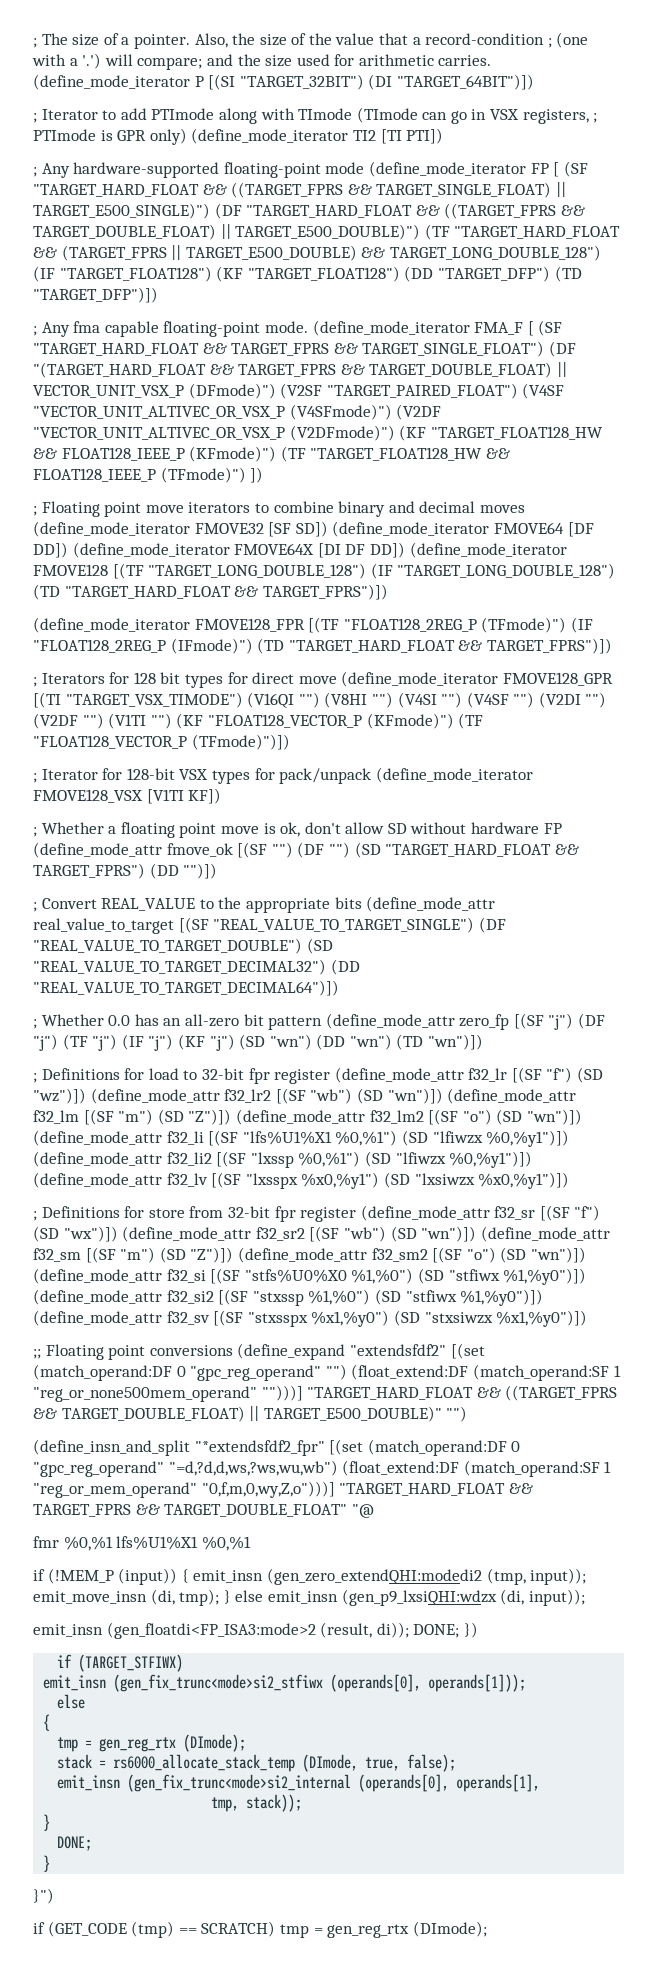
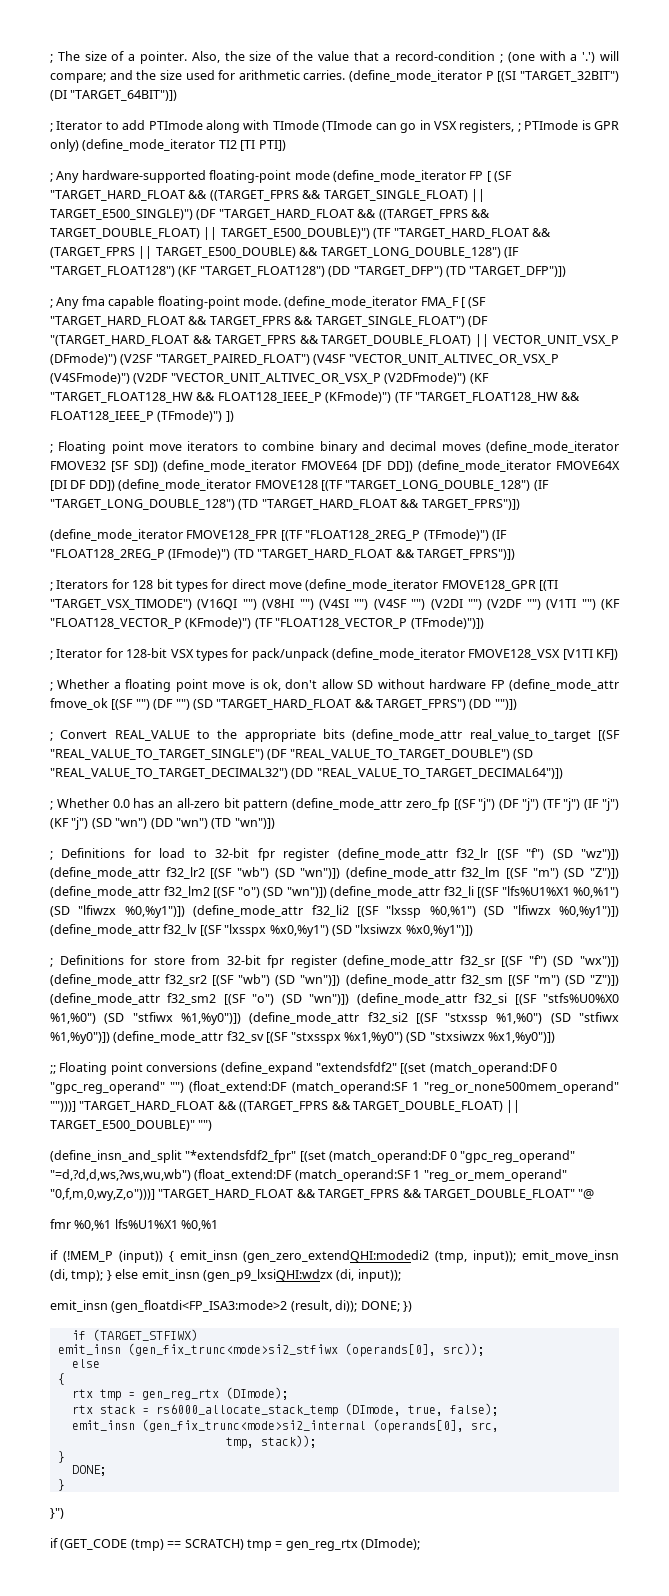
- emit_insn (gen_fix_trunc<mode>si2_stfiwx (operands[0], operands[1]));
+ emit_insn (gen_fix_trunc<mode>si2_stfiwx (operands[0], src));
  else
  {
- tmp = gen_reg_rtx (DImode);
+ rtx tmp = gen_reg_rtx (DImode);
- stack = rs6000_allocate_stack_temp (DImode, true, false);
+ rtx stack = rs6000_allocate_stack_temp (DImode, true, false);
- emit_insn (gen_fix_trunc<mode>si2_internal (operands[0], operands[1],
+ emit_insn (gen_fix_trunc<mode>si2_internal (operands[0], src,

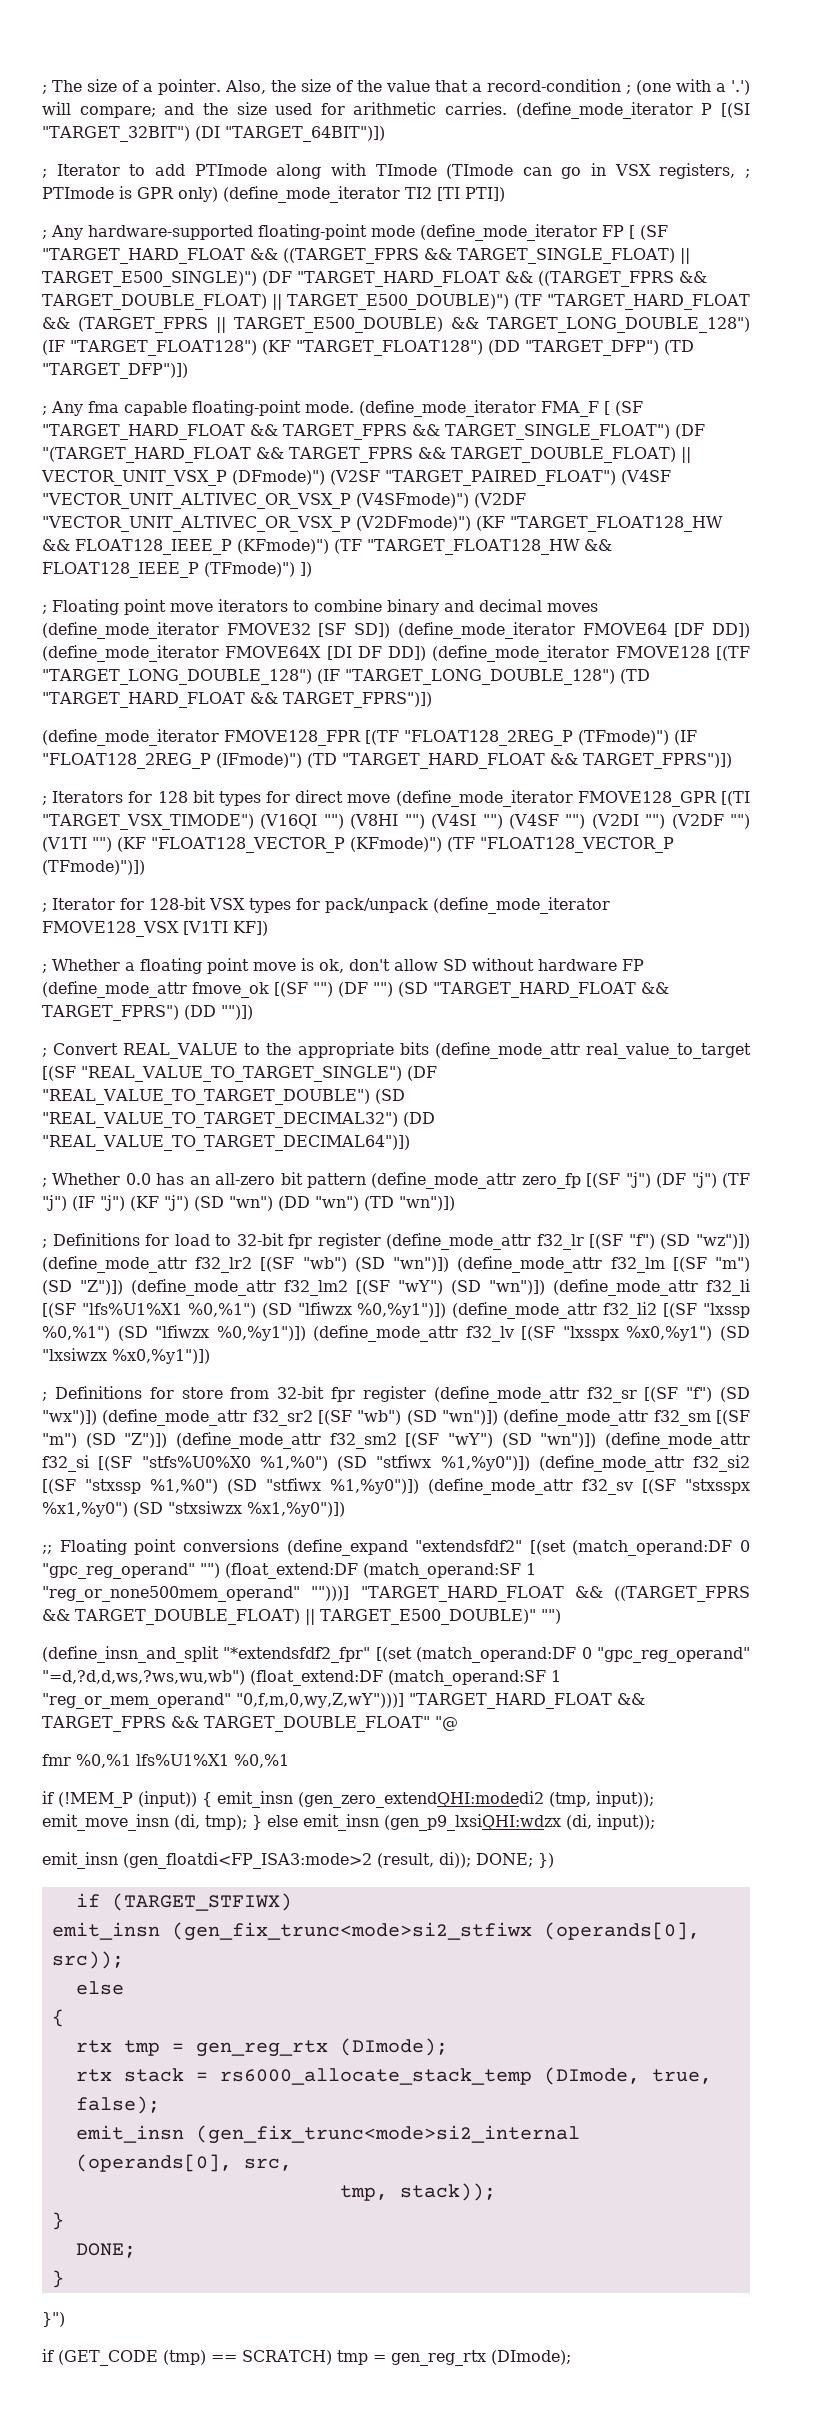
- ; Definitions for load to 32-bit fpr register (define_mode_attr f32_lr [(SF "f") (SD "wz")]) (define_mode_attr f32_lr2 [(SF "wb") (SD "wn")]) (define_mode_attr f32_lm [(SF "m") (SD "Z")]) (define_mode_attr f32_lm2 [(SF "o") (SD "wn")]) (define_mode_attr f32_li [(SF "lfs%U1%X1 %0,%1") (SD "lfiwzx %0,%y1")]) (define_mode_attr f32_li2 [(SF "lxssp %0,%1") (SD "lfiwzx %0,%y1")]) (define_mode_attr f32_lv [(SF "lxsspx %x0,%y1") (SD "lxsiwzx %x0,%y1")])
+ ; Definitions for load to 32-bit fpr register (define_mode_attr f32_lr [(SF "f") (SD "wz")]) (define_mode_attr f32_lr2 [(SF "wb") (SD "wn")]) (define_mode_attr f32_lm [(SF "m") (SD "Z")]) (define_mode_attr f32_lm2 [(SF "wY") (SD "wn")]) (define_mode_attr f32_li [(SF "lfs%U1%X1 %0,%1") (SD "lfiwzx %0,%y1")]) (define_mode_attr f32_li2 [(SF "lxssp %0,%1") (SD "lfiwzx %0,%y1")]) (define_mode_attr f32_lv [(SF "lxsspx %x0,%y1") (SD "lxsiwzx %x0,%y1")])
- ; Definitions for store from 32-bit fpr register (define_mode_attr f32_sr [(SF "f") (SD "wx")]) (define_mode_attr f32_sr2 [(SF "wb") (SD "wn")]) (define_mode_attr f32_sm [(SF "m") (SD "Z")]) (define_mode_attr f32_sm2 [(SF "o") (SD "wn")]) (define_mode_attr f32_si [(SF "stfs%U0%X0 %1,%0") (SD "stfiwx %1,%y0")]) (define_mode_attr f32_si2 [(SF "stxssp %1,%0") (SD "stfiwx %1,%y0")]) (define_mode_attr f32_sv [(SF "stxsspx %x1,%y0") (SD "stxsiwzx %x1,%y0")])
+ ; Definitions for store from 32-bit fpr register (define_mode_attr f32_sr [(SF "f") (SD "wx")]) (define_mode_attr f32_sr2 [(SF "wb") (SD "wn")]) (define_mode_attr f32_sm [(SF "m") (SD "Z")]) (define_mode_attr f32_sm2 [(SF "wY") (SD "wn")]) (define_mode_attr f32_si [(SF "stfs%U0%X0 %1,%0") (SD "stfiwx %1,%y0")]) (define_mode_attr f32_si2 [(SF "stxssp %1,%0") (SD "stfiwx %1,%y0")]) (define_mode_attr f32_sv [(SF "stxsspx %x1,%y0") (SD "stxsiwzx %x1,%y0")])
- (define_insn_and_split "*extendsfdf2_fpr" [(set (match_operand:DF 0 "gpc_reg_operand" "=d,?d,d,ws,?ws,wu,wb") (float_extend:DF (match_operand:SF 1 "reg_or_mem_operand" "0,f,m,0,wy,Z,o")))] "TARGET_HARD_FLOAT && TARGET_FPRS && TARGET_DOUBLE_FLOAT" "@
+ (define_insn_and_split "*extendsfdf2_fpr" [(set (match_operand:DF 0 "gpc_reg_operand" "=d,?d,d,ws,?ws,wu,wb") (float_extend:DF (match_operand:SF 1 "reg_or_mem_operand" "0,f,m,0,wy,Z,wY")))] "TARGET_HARD_FLOAT && TARGET_FPRS && TARGET_DOUBLE_FLOAT" "@

